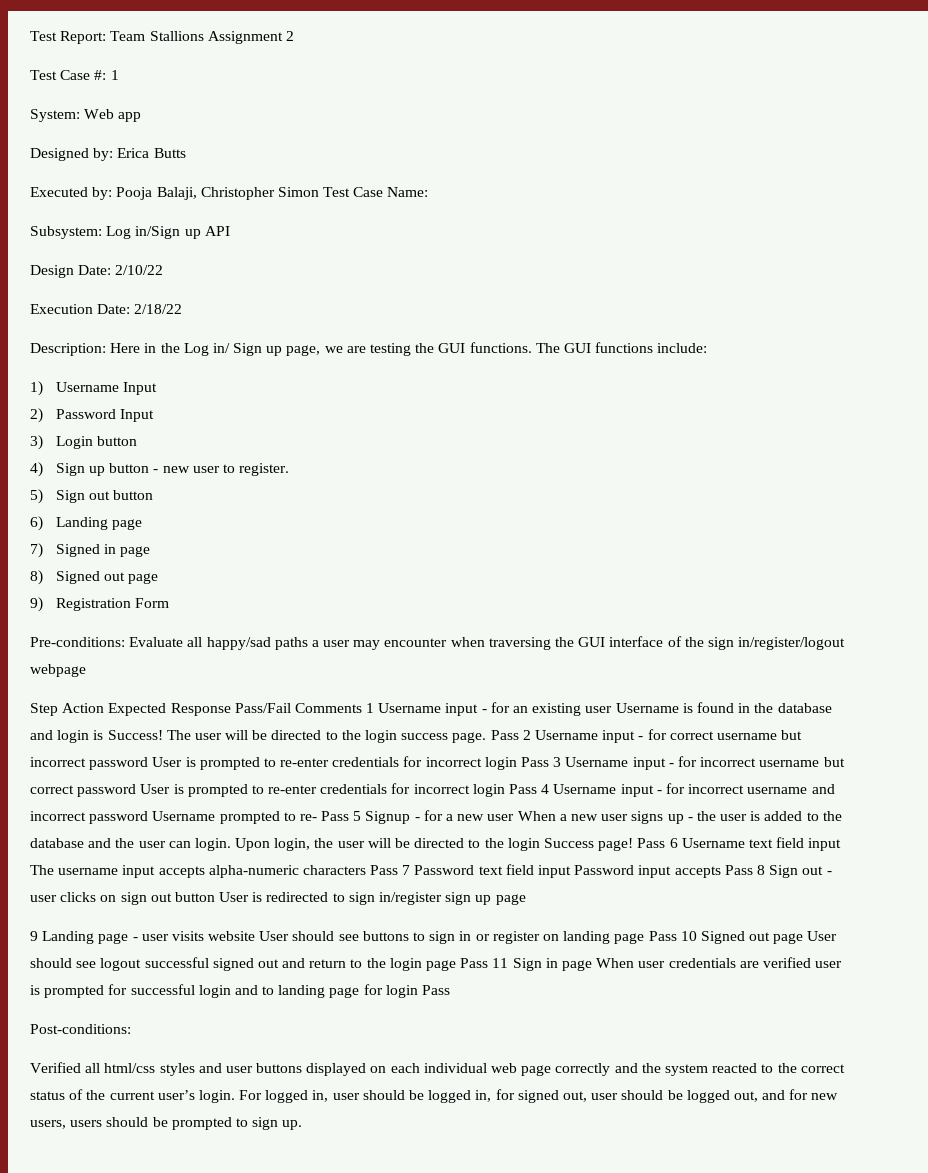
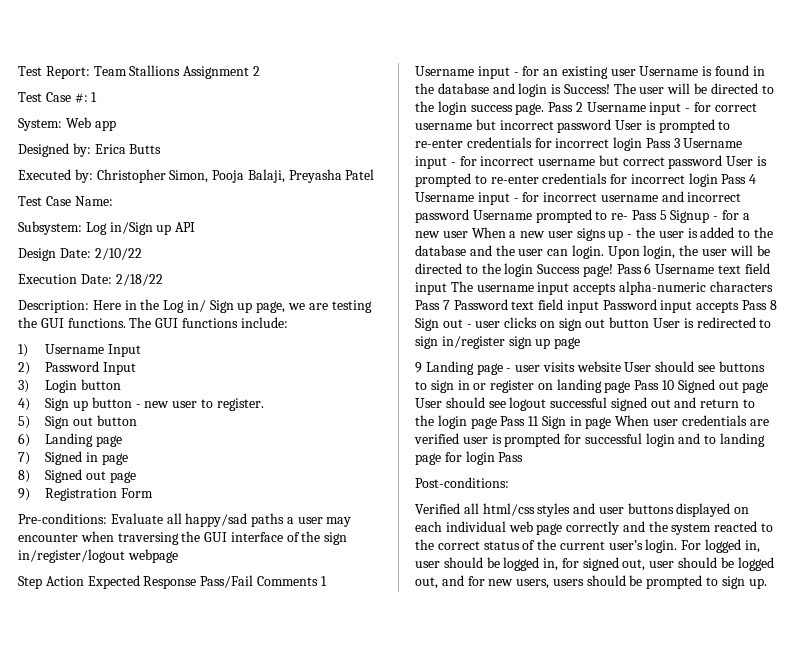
- Executed by: Pooja Balaji, Christopher Simon Test Case Name:
+ Executed by: Christopher Simon, Pooja Balaji, Preyasha Patel
+ Test Case Name:

